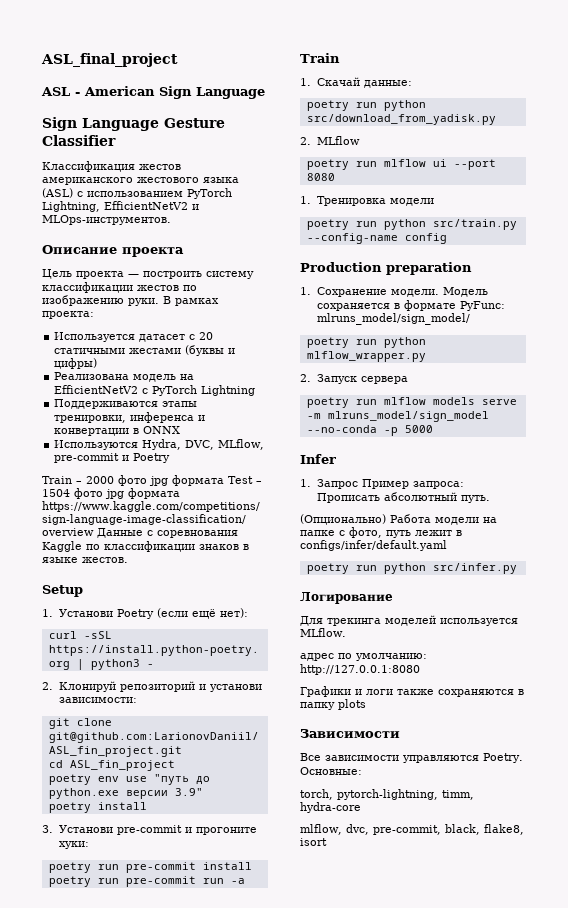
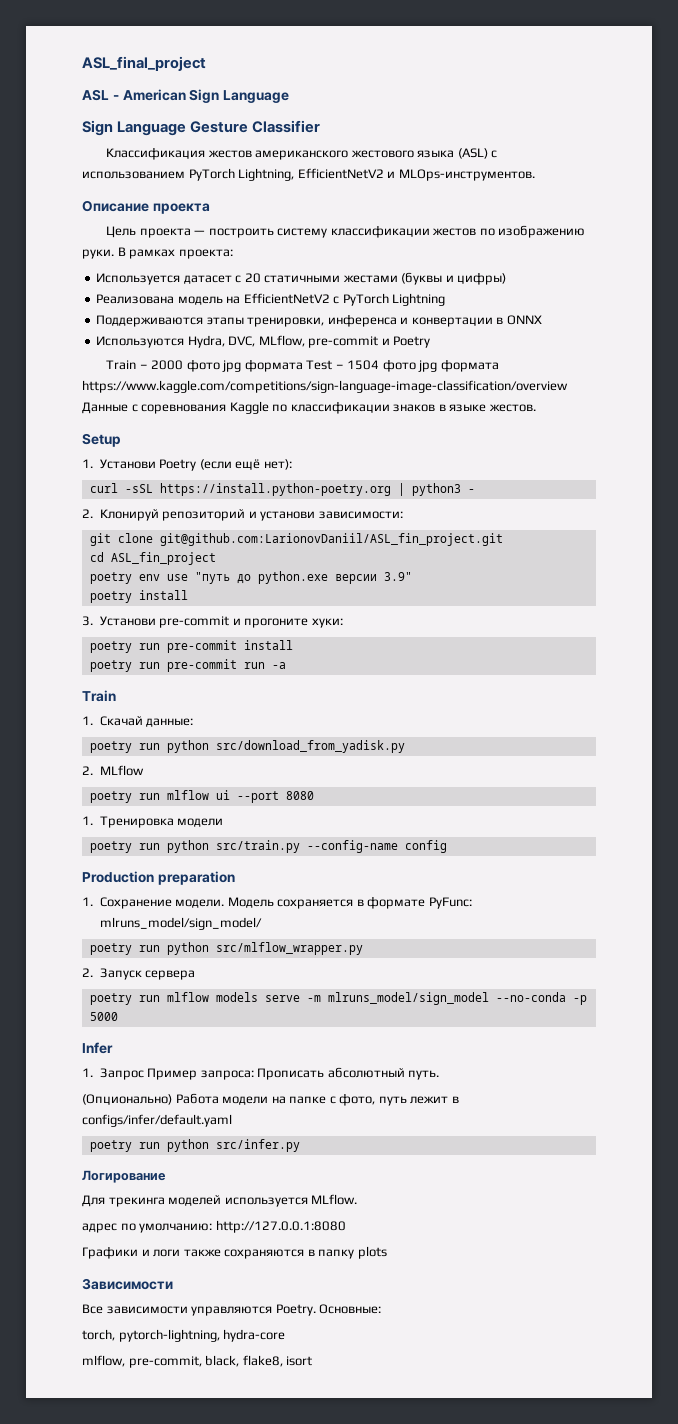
- poetry run python mlflow_wrapper.py
+ poetry run python src/mlflow_wrapper.py
- torch, pytorch-lightning, timm, hydra-core
+ torch, pytorch-lightning, hydra-core
- mlflow, dvc, pre-commit, black, flake8, isort
+ mlflow, pre-commit, black, flake8, isort

